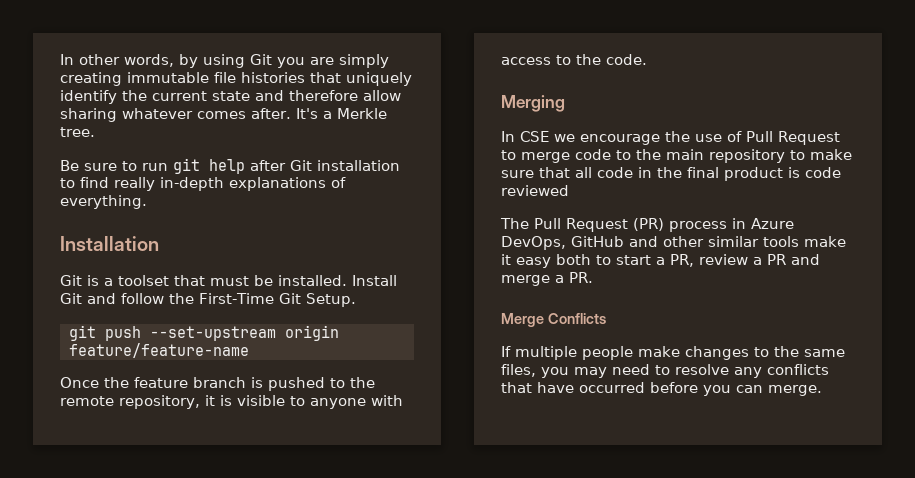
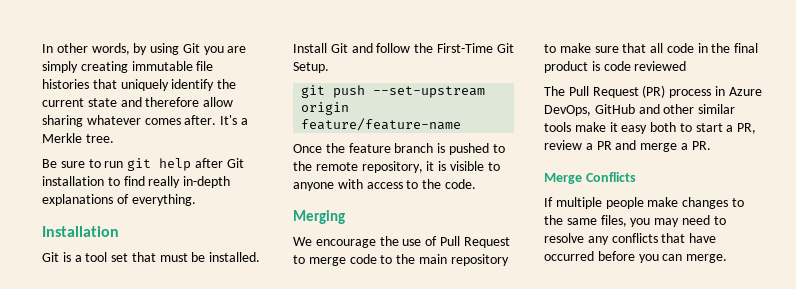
- Git is a toolset that must be installed.
+ Git is a tool set that must be installed.
- In CSE we encourage the use of Pull Request to merge code to the main repository to make sure that all code in the final product is code reviewed
+ We encourage the use of Pull Request to merge code to the main repository to make sure that all code in the final product is code reviewed

